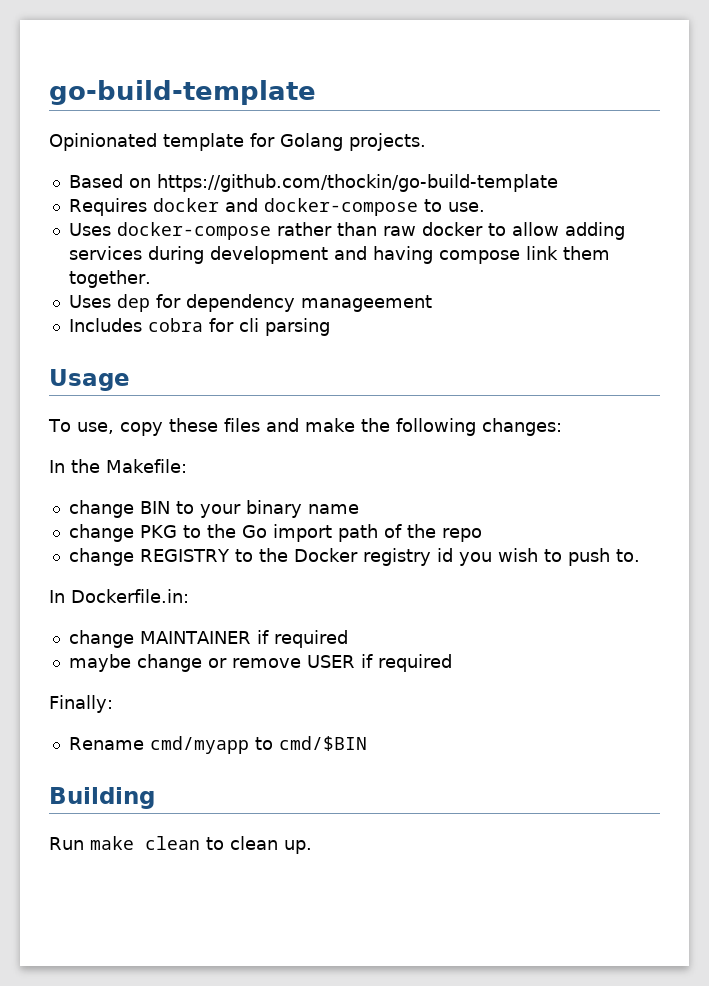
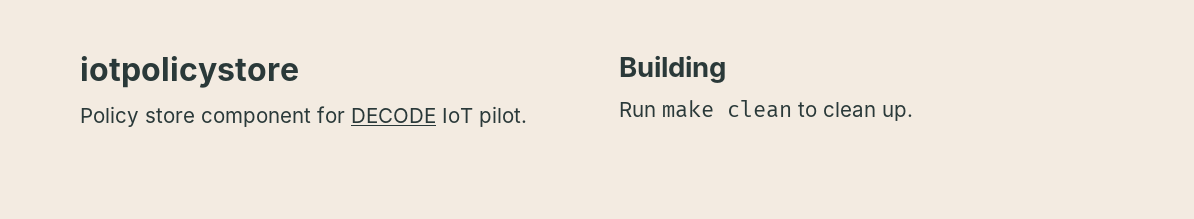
- go-build-template
- Opinionated template for Golang projects.
- Based on https://github.com/thockin/go-build-template
- Requires docker and docker-compose to use.
- Uses docker-compose rather than raw docker to allow adding services during development and having compose link them together.
- Uses dep for dependency manageement
- Includes cobra for cli parsing
- Usage
- To use, copy these files and make the following changes:
- In the Makefile:
- change BIN to your binary name
- change PKG to the Go import path of the repo
- change REGISTRY to the Docker registry id you wish to push to.
- In Dockerfile.in:
- change MAINTAINER if required
- maybe change or remove USER if required
- Finally:
- Rename cmd/myapp to cmd/$BIN
+ iotpolicystore
+ Policy store component for DECODE IoT pilot.

